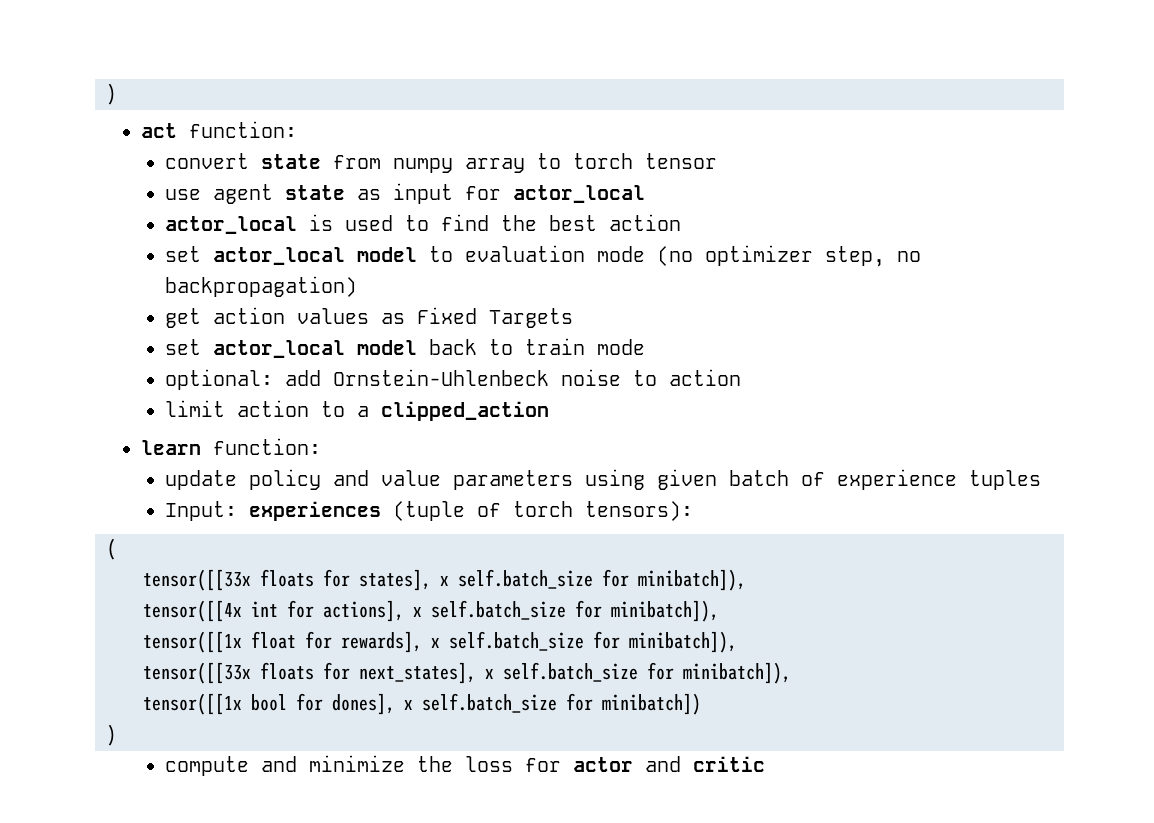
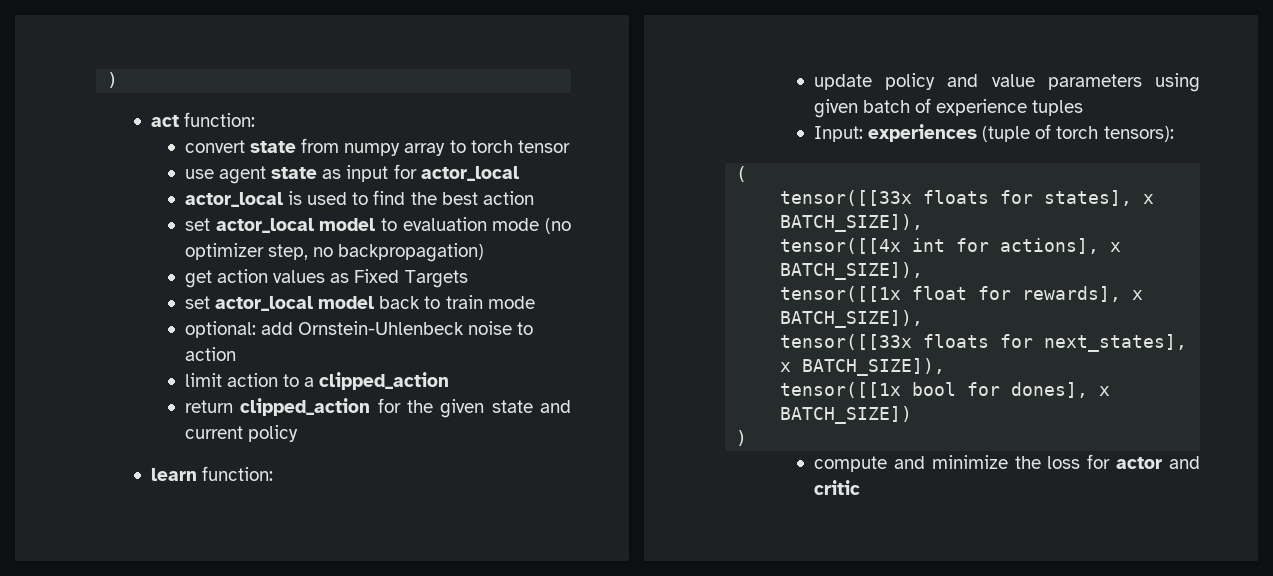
+ return clipped_action for the given state and current policy
- tensor([[33x floats for states], x self.batch_size for minibatch]),
+ tensor([[33x floats for states], x BATCH_SIZE]),
- tensor([[4x int for actions], x self.batch_size for minibatch]),
+ tensor([[4x int for actions], x BATCH_SIZE]),
- tensor([[1x float for rewards], x self.batch_size for minibatch]),
+ tensor([[1x float for rewards], x BATCH_SIZE]),
- tensor([[33x floats for next_states], x self.batch_size for minibatch]),
+ tensor([[33x floats for next_states], x BATCH_SIZE]),
- tensor([[1x bool for dones], x self.batch_size for minibatch])
+ tensor([[1x bool for dones], x BATCH_SIZE])

